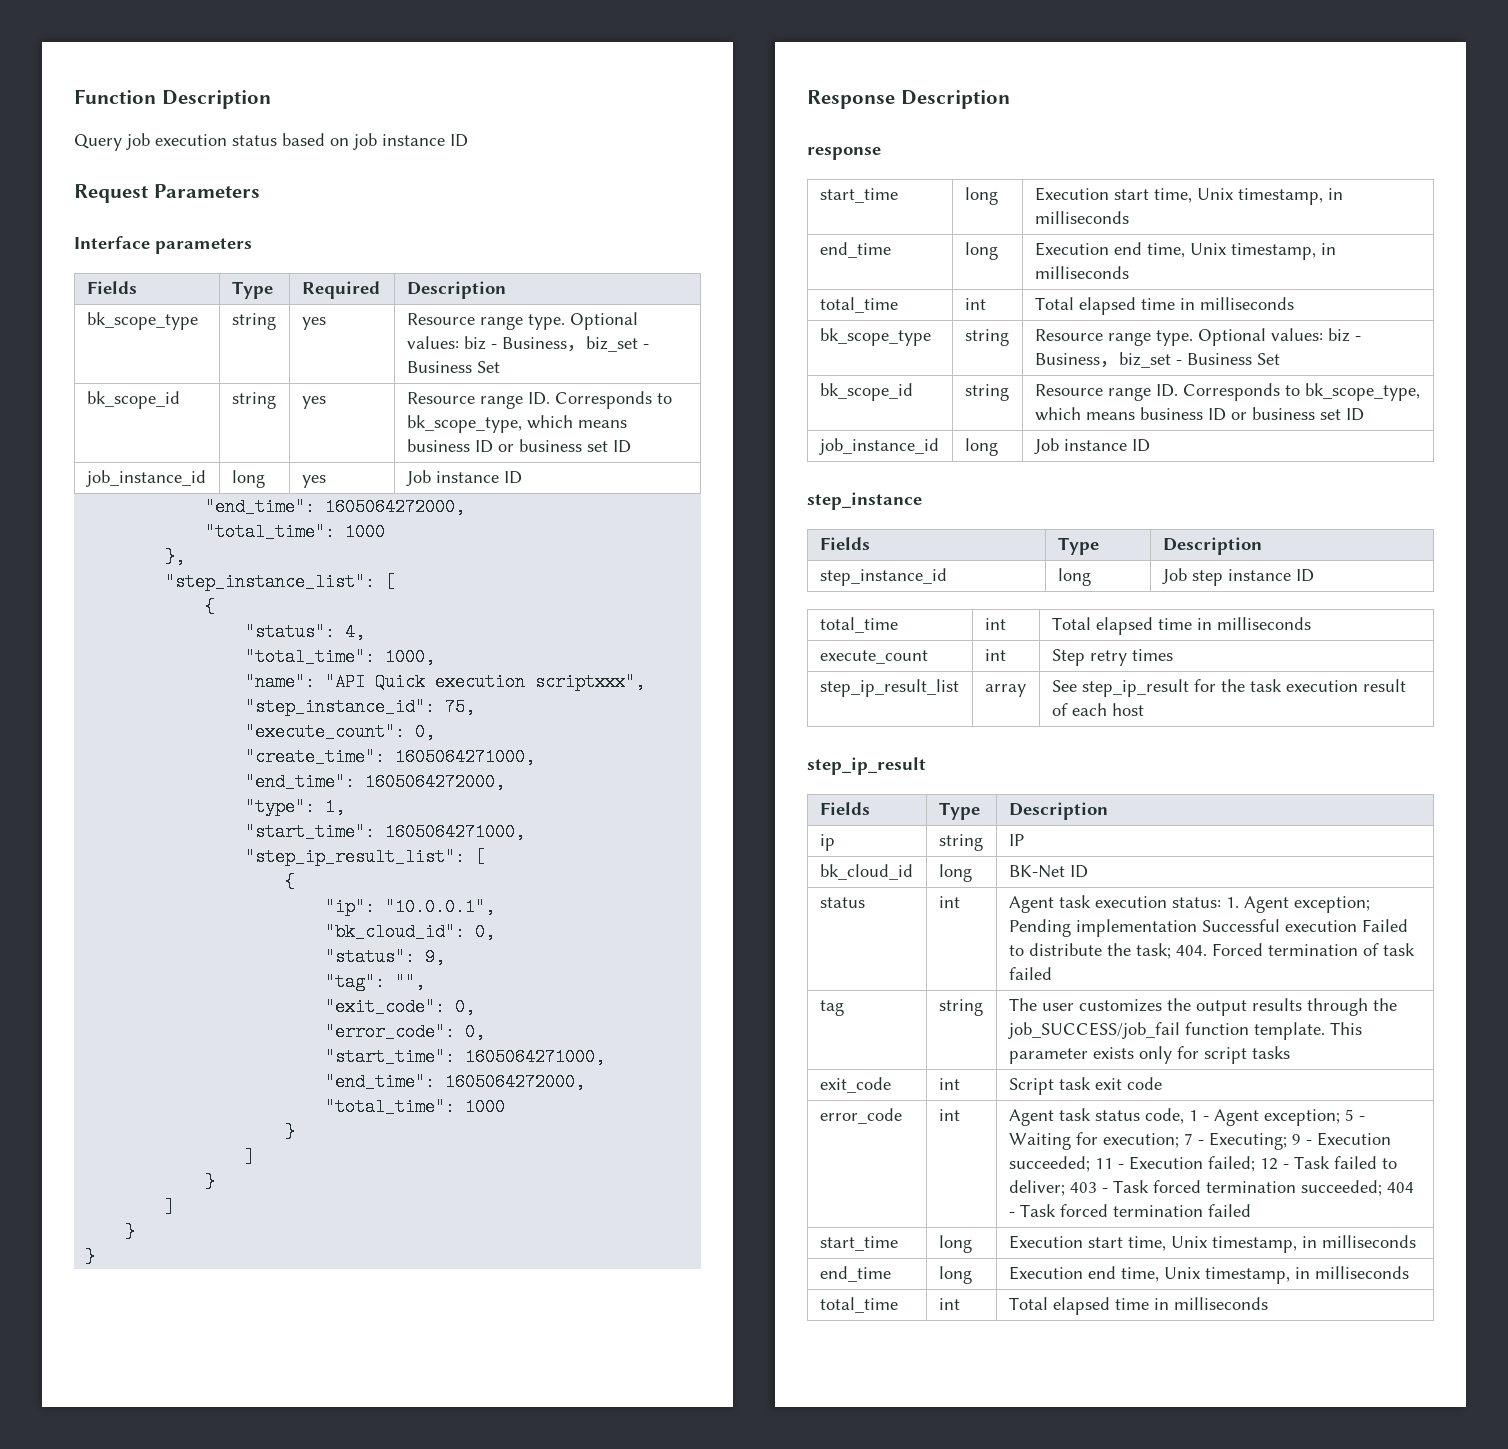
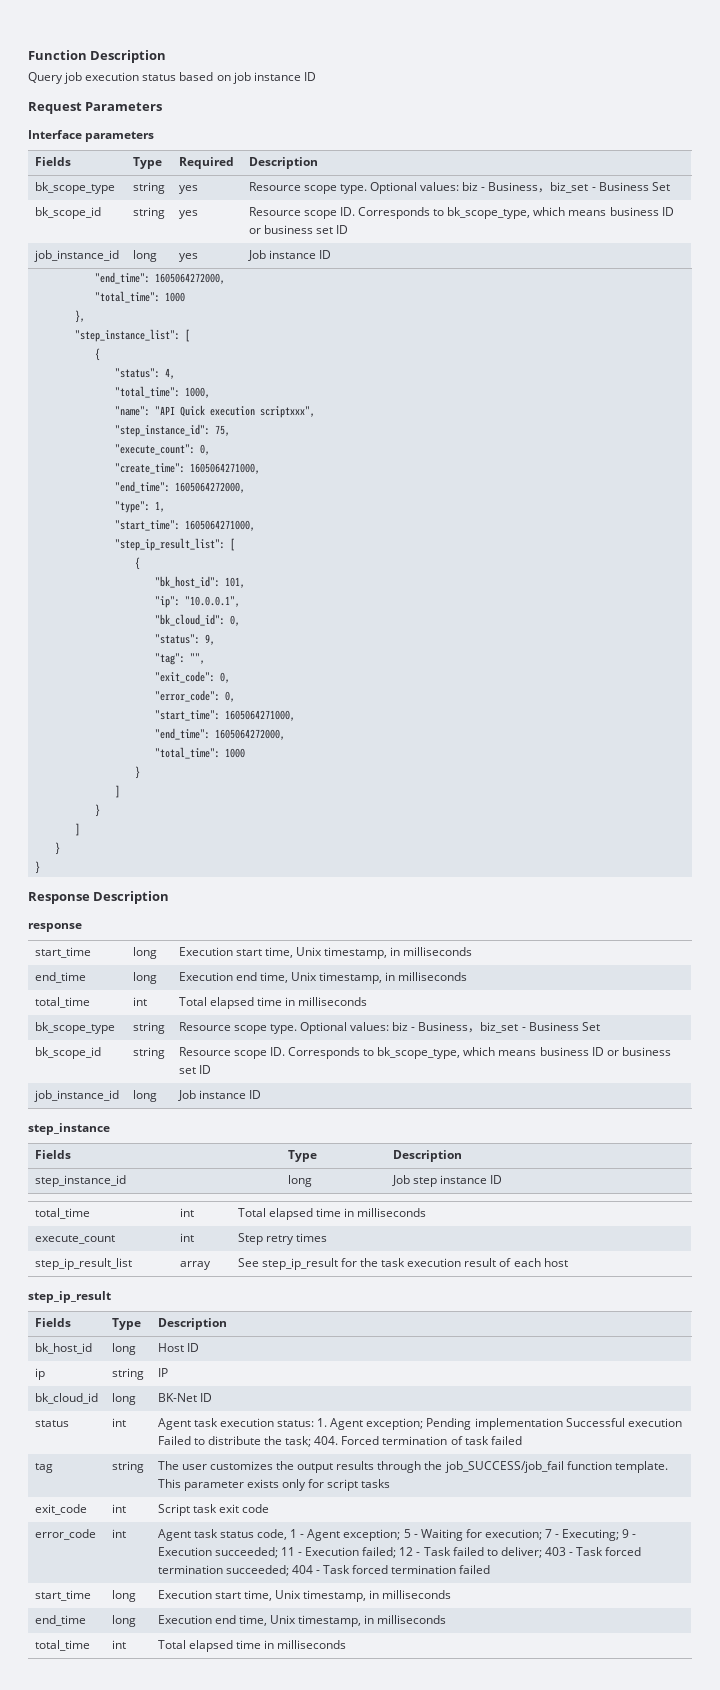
- bk_scope_type | string | yes | Resource range type. Optional values: biz - Business，biz_set - Business Set
+ bk_scope_type | string | yes | Resource scope type. Optional values: biz - Business，biz_set - Business Set
- bk_scope_id | string | yes | Resource range ID. Corresponds to bk_scope_type, which means business ID or business set ID
+ bk_scope_id | string | yes | Resource scope ID. Corresponds to bk_scope_type, which means business ID or business set ID
+ "bk_host_id": 101,
- bk_scope_type | string | Resource range type. Optional values: biz - Business，biz_set - Business Set
+ bk_scope_type | string | Resource scope type. Optional values: biz - Business，biz_set - Business Set
- bk_scope_id | string | Resource range ID. Corresponds to bk_scope_type, which means business ID or business set ID
+ bk_scope_id | string | Resource scope ID. Corresponds to bk_scope_type, which means business ID or business set ID
+ bk_host_id | long | Host ID

